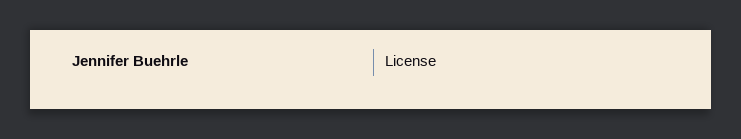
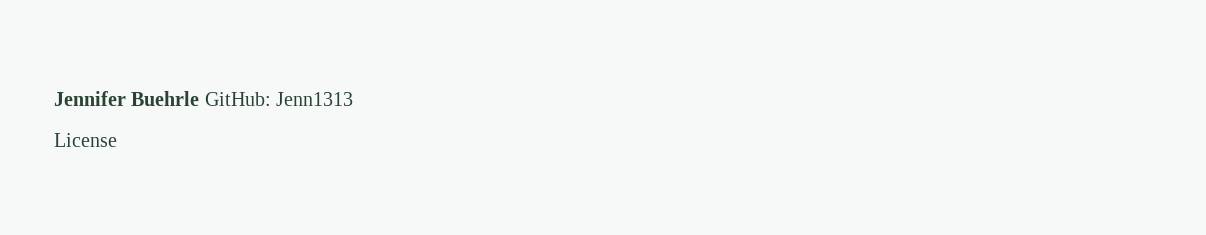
- Jennifer Buehrle
+ Jennifer Buehrle GitHub: Jenn1313

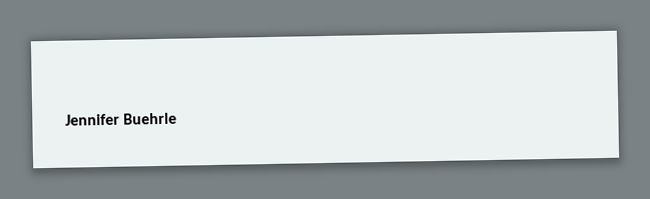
- Jennifer Buehrle GitHub: Jenn1313
- License
+ Jennifer Buehrle

